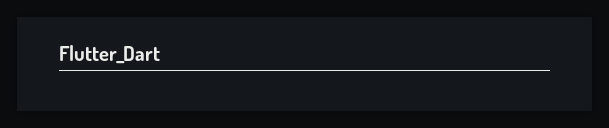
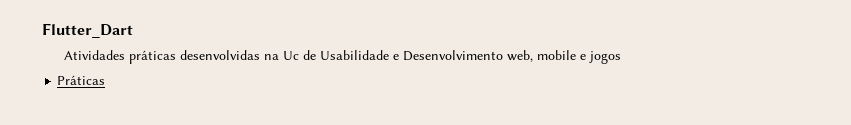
+ Atividades práticas desenvolvidas na Uc de Usabilidade e Desenvolvimento web, mobile e jogos
+ Práticas

